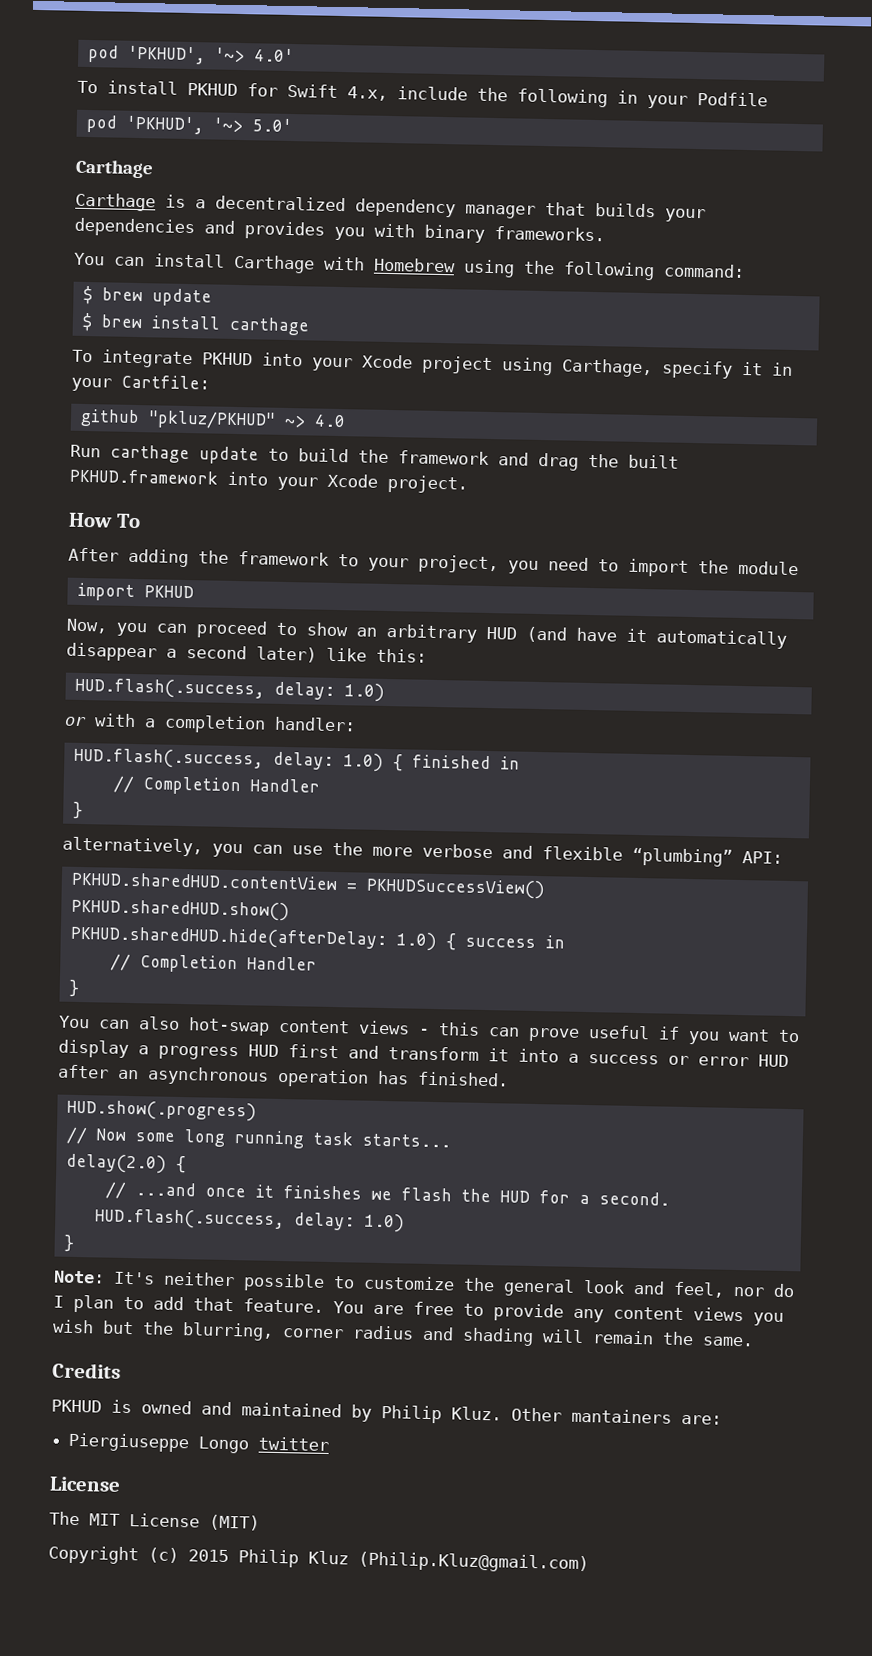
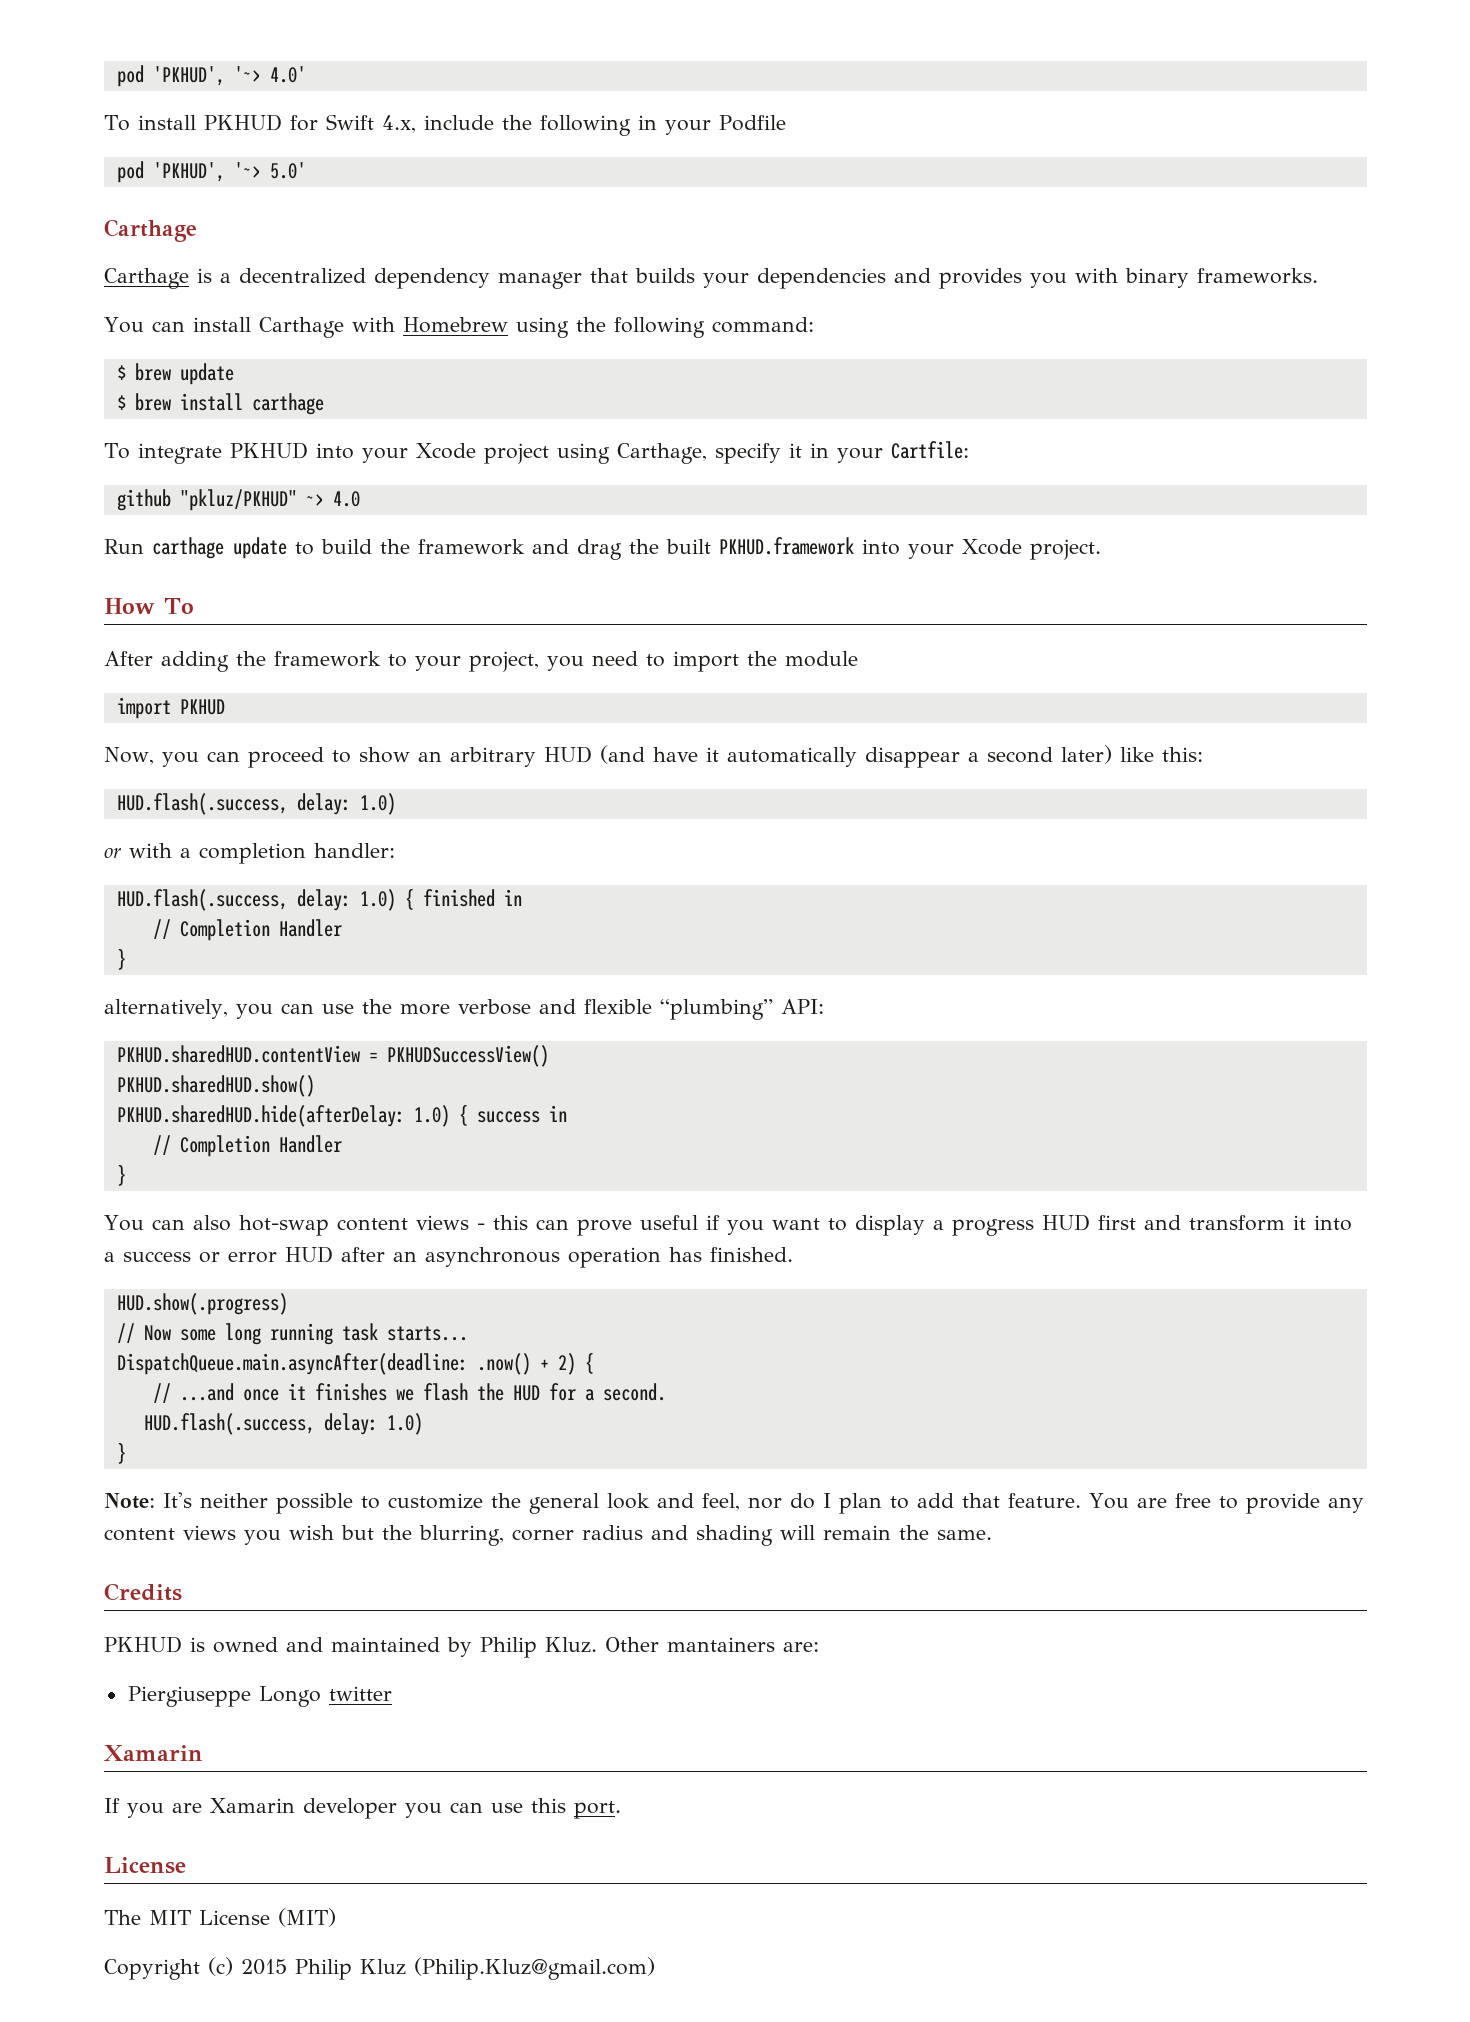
- delay(2.0) {
+ DispatchQueue.main.asyncAfter(deadline: .now() + 2) {
  Piergiuseppe Longo twitter
+ Xamarin
+ If you are Xamarin developer you can use this port.

